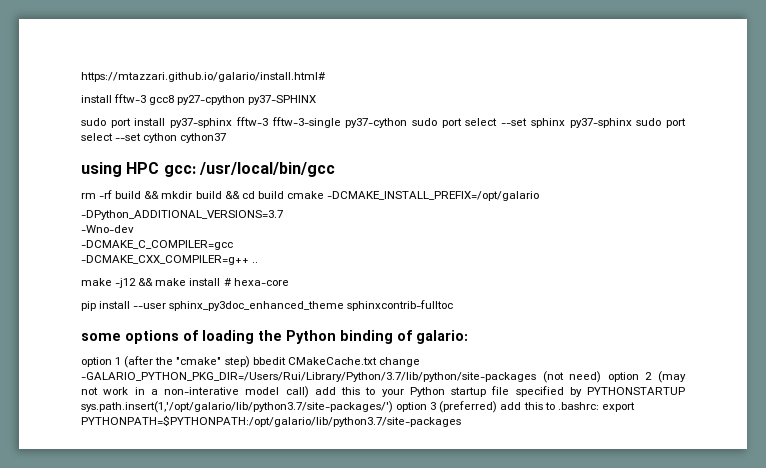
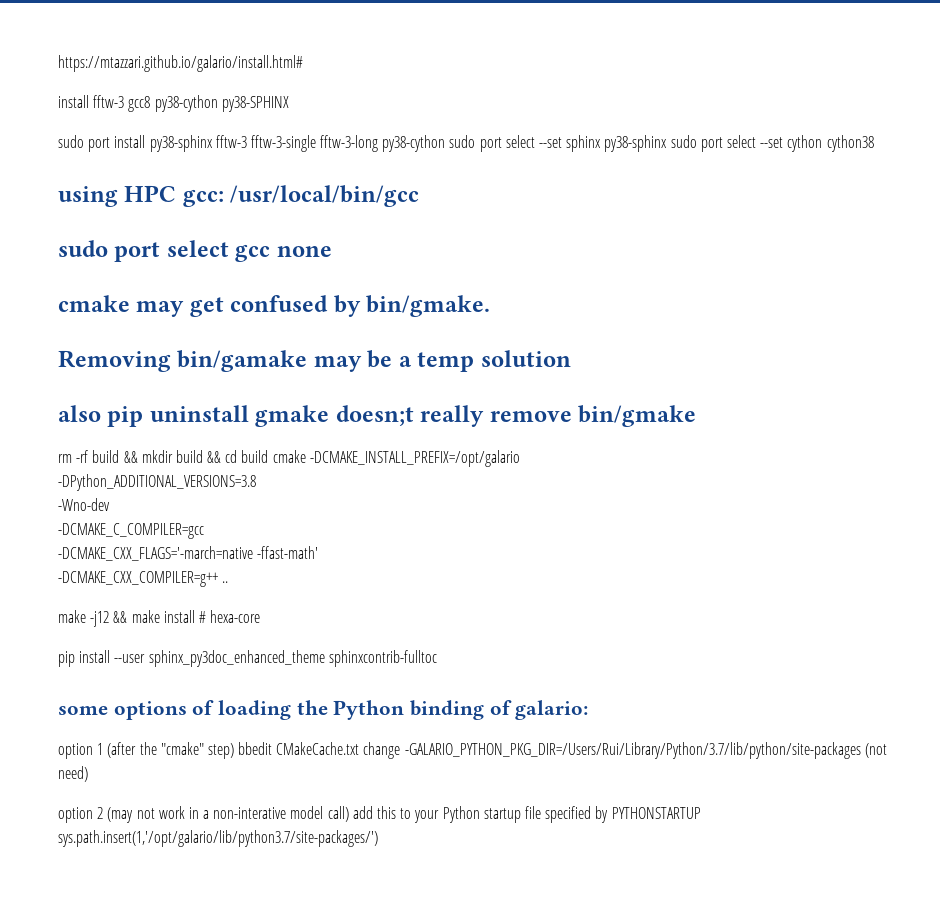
- install fftw-3 gcc8 py27-cpython py37-SPHINX
+ install fftw-3 gcc8 py38-cython py38-SPHINX
- sudo port install py37-sphinx fftw-3 fftw-3-single py37-cython sudo port select --set sphinx py37-sphinx sudo port select --set cython cython37
+ sudo port install py38-sphinx fftw-3 fftw-3-single fftw-3-long py38-cython sudo port select --set sphinx py38-sphinx sudo port select --set cython cython38
+ sudo port select gcc none
+ cmake may get confused by bin/gmake.
+ Removing bin/gamake may be a temp solution
+ also pip uninstall gmake doesn;t really remove bin/gmake
- -DPython_ADDITIONAL_VERSIONS=3.7
+ -DPython_ADDITIONAL_VERSIONS=3.8
+ -DCMAKE_CXX_FLAGS='-march=native -ffast-math'
- option 1 (after the "cmake" step) bbedit CMakeCache.txt change -GALARIO_PYTHON_PKG_DIR=/Users/Rui/Library/Python/3.7/lib/python/site-packages (not need) option 2 (may not work in a non-interative model call) add this to your Python startup file specified by PYTHONSTARTUP sys.path.insert(1,'/opt/galario/lib/python3.7/site-packages/') option 3 (preferred) add this to .bashrc: export PYTHONPATH=$PYTHONPATH:/opt/galario/lib/python3.7/site-packages
+ option 1 (after the "cmake" step) bbedit CMakeCache.txt change -GALARIO_PYTHON_PKG_DIR=/Users/Rui/Library/Python/3.7/lib/python/site-packages (not need)
+ option 2 (may not work in a non-interative model call) add this to your Python startup file specified by PYTHONSTARTUP sys.path.insert(1,'/opt/galario/lib/python3.7/site-packages/')

